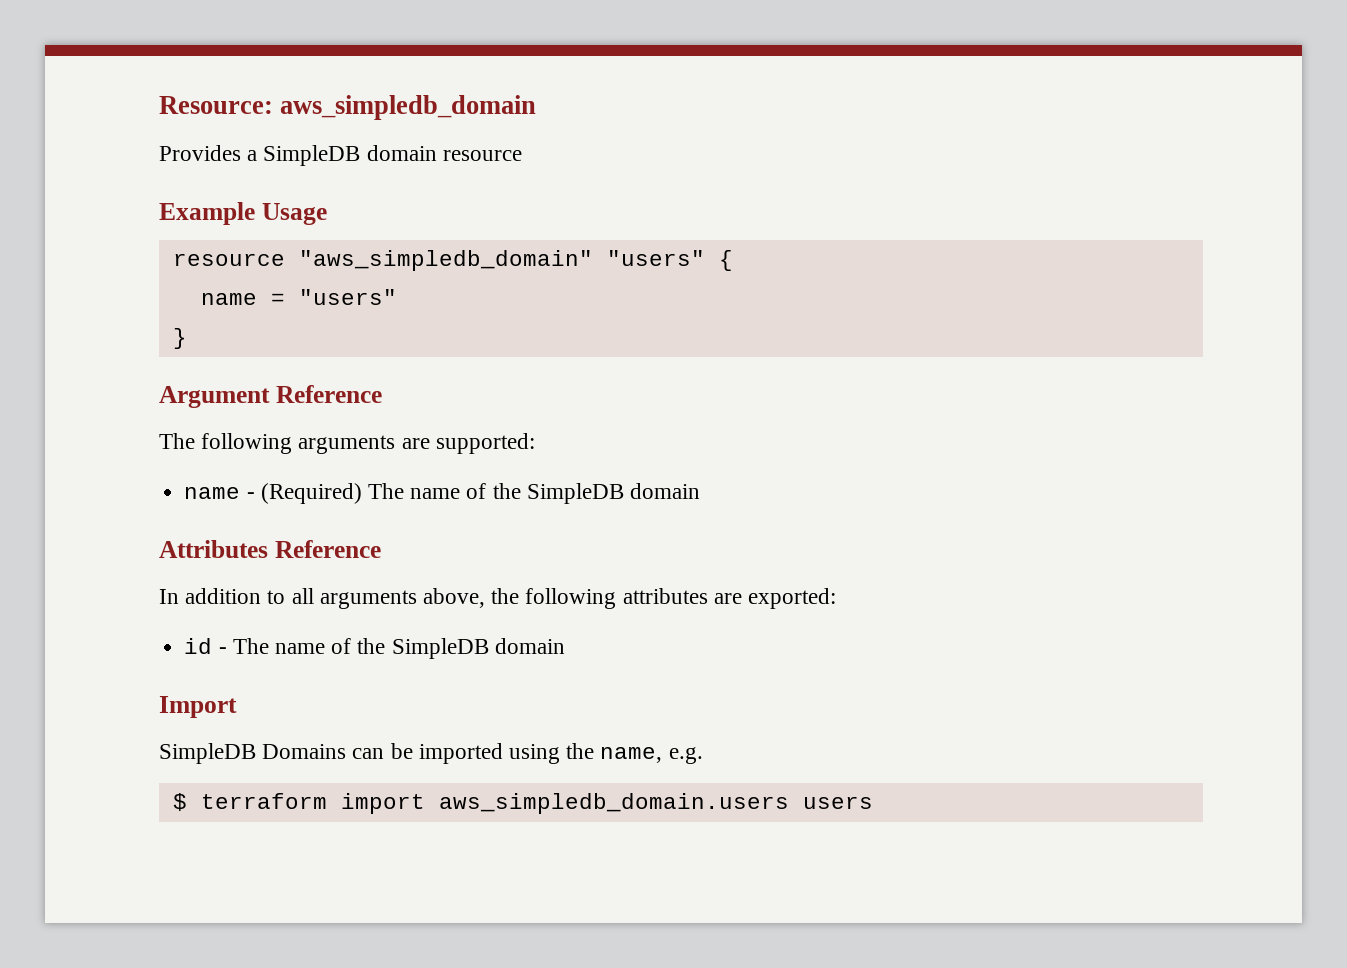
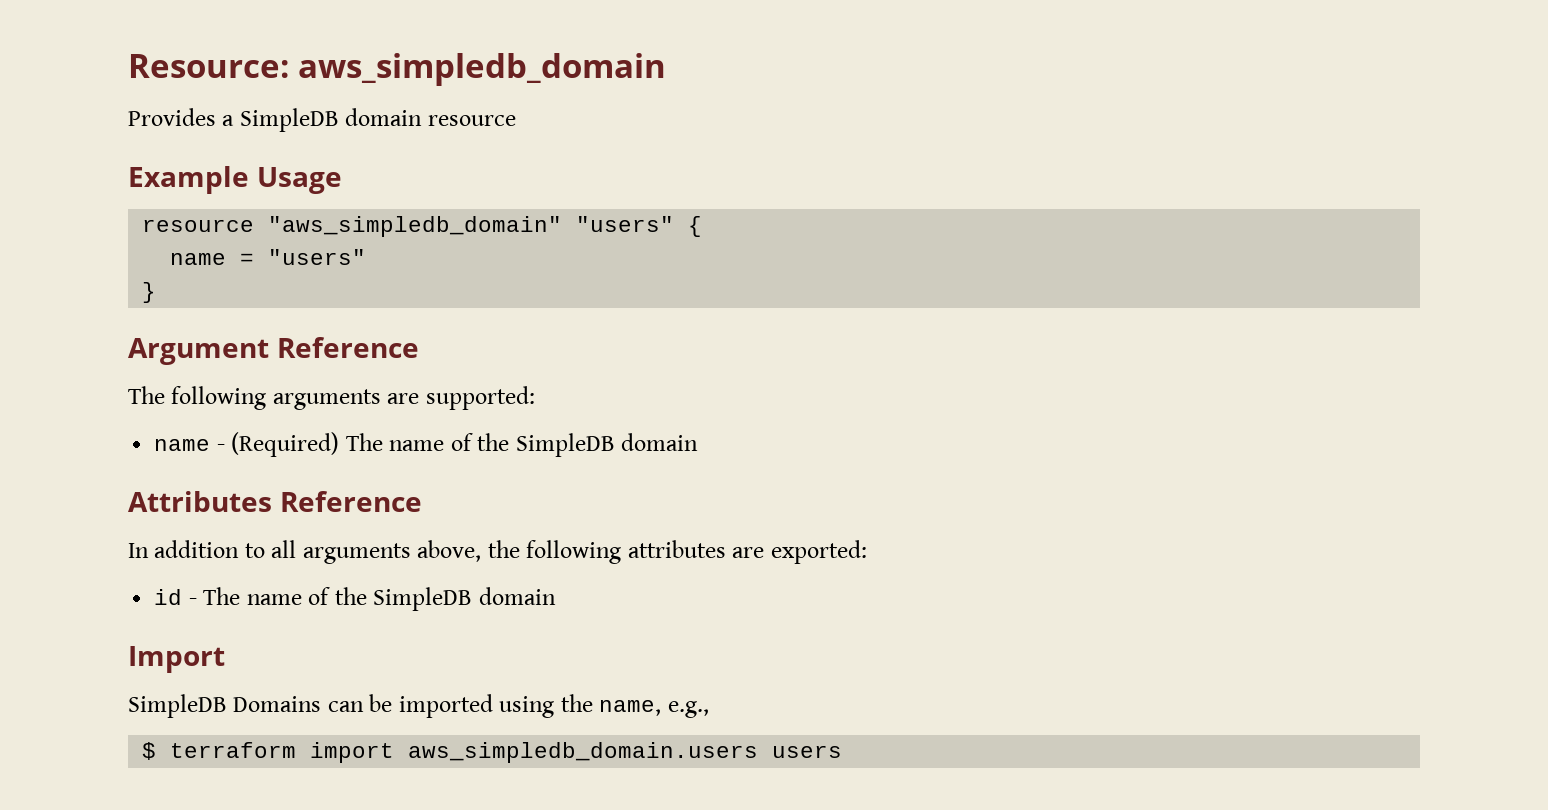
- SimpleDB Domains can be imported using the name, e.g.
+ SimpleDB Domains can be imported using the name, e.g.,

